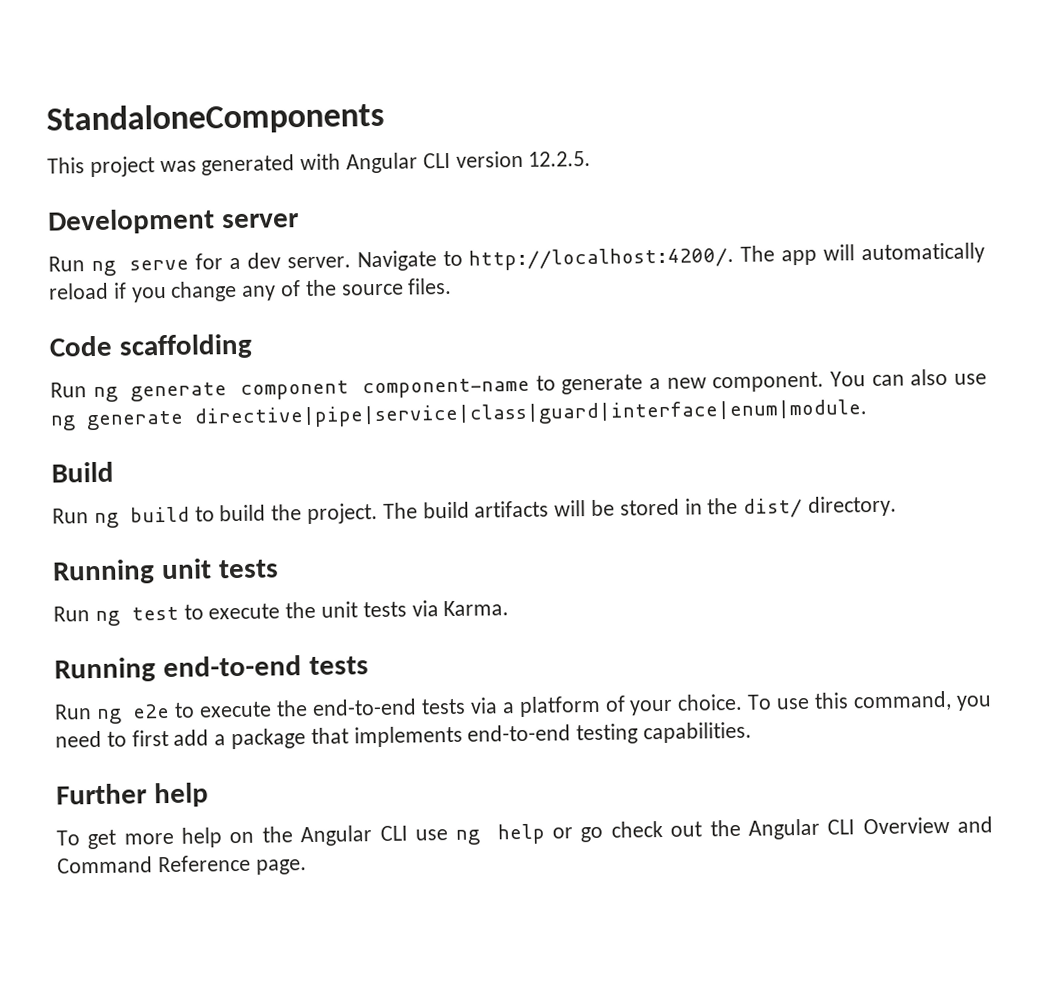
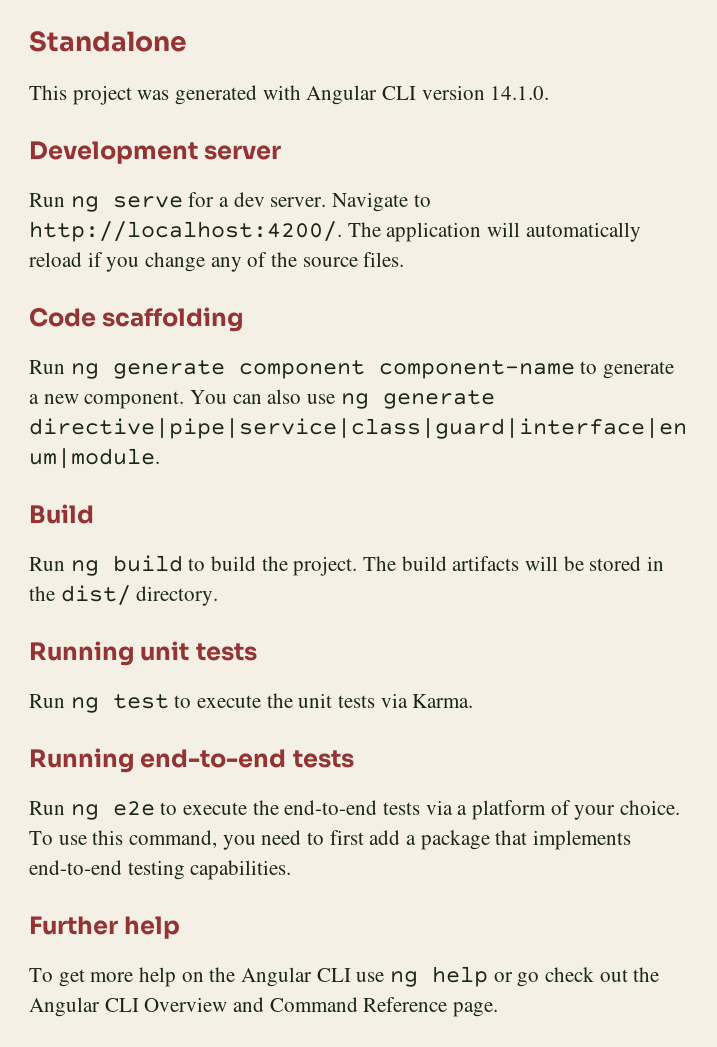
- StandaloneComponents
+ Standalone
- This project was generated with Angular CLI version 12.2.5.
+ This project was generated with Angular CLI version 14.1.0.
- The app will automatically reload if you change any of the source files.
+ The application will automatically reload if you change any of the source files.

